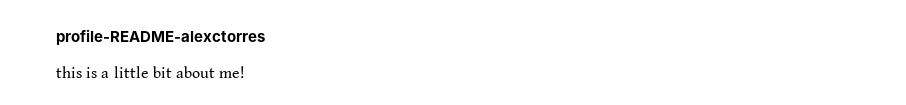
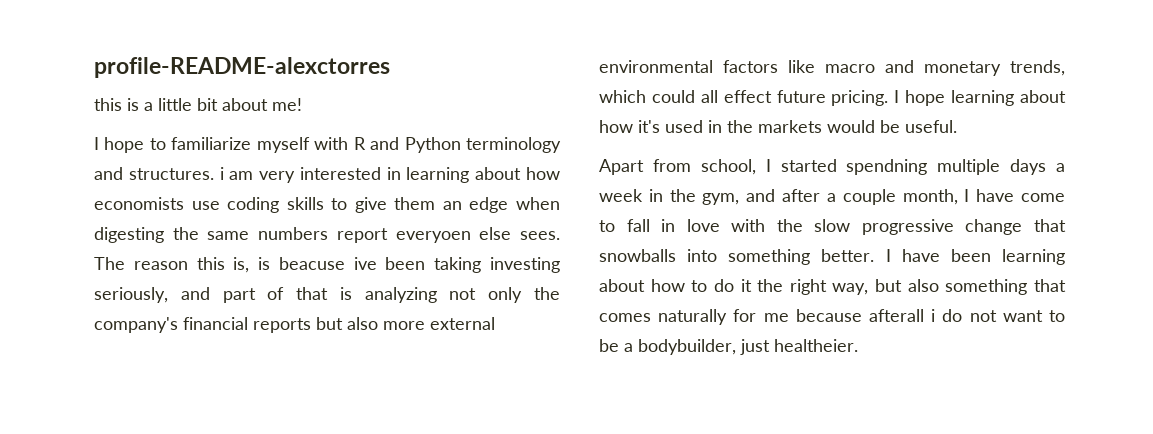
+ I hope to familiarize myself with R and Python terminology and structures. i am very interested in learning about how economists use coding skills to give them an edge when digesting the same numbers report everyoen else sees. The reason this is, is beacuse ive been taking investing seriously, and part of that is analyzing not only the company's financial reports but also more external environmental factors like macro and monetary trends, which could all effect future pricing. I hope learning about how it's used in the markets would be useful.
+ Apart from school, I started spendning multiple days a week in the gym, and after a couple month, I have come to fall in love with the slow progressive change that snowballs into something better. I have been learning about how to do it the right way, but also something that comes naturally for me because afterall i do not want to be a bodybuilder, just healtheier.

